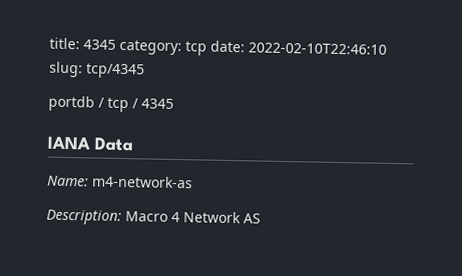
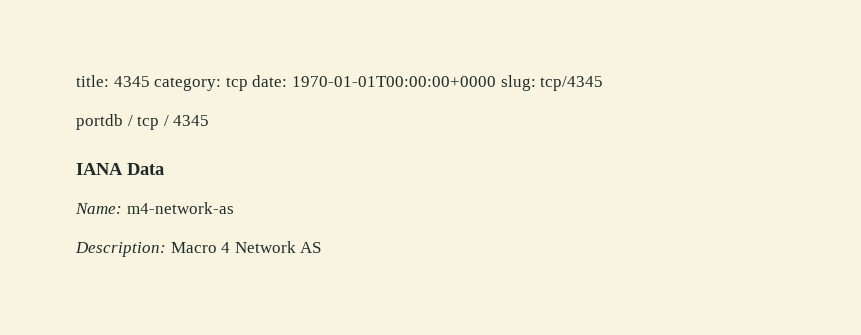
- title: 4345 category: tcp date: 2022-02-10T22:46:10 slug: tcp/4345
+ title: 4345 category: tcp date: 1970-01-01T00:00:00+0000 slug: tcp/4345

